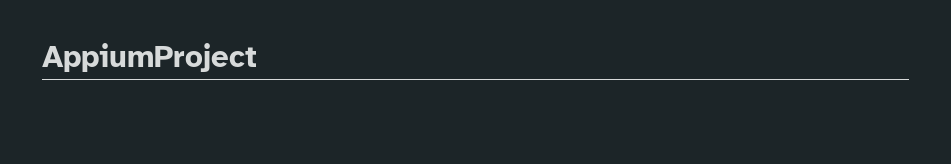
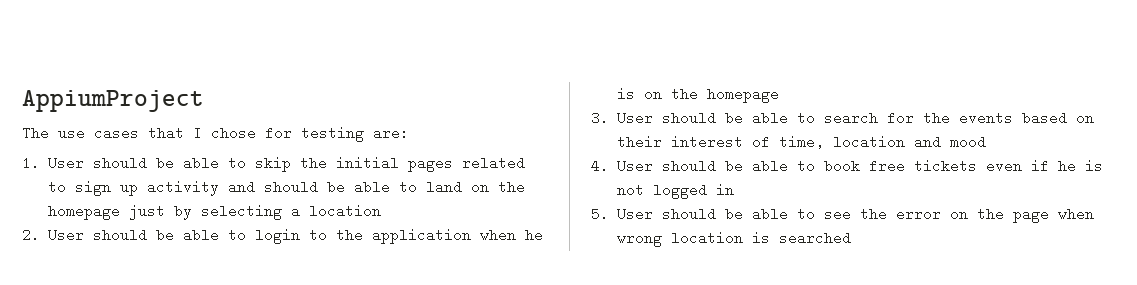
+ The use cases that I chose for testing are:
+ 1. User should be able to skip the initial pages related to sign up activity and should be able to land on the homepage just by selecting a location
+ 2. User should be able to login to the application when he is on the homepage
+ 3. User should be able to search for the events based on their interest of time, location and mood
+ 4. User should be able to book free tickets even if he is not logged in
+ 5. User should be able to see the error on the page when wrong location is searched

